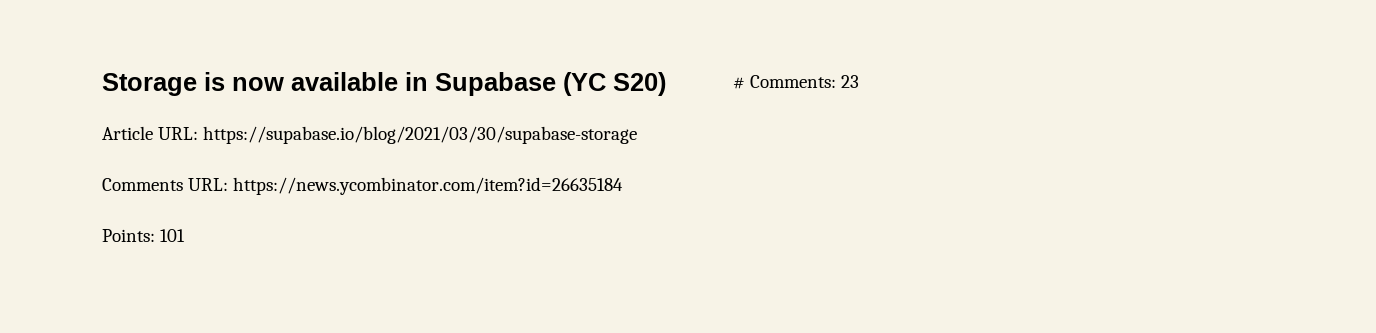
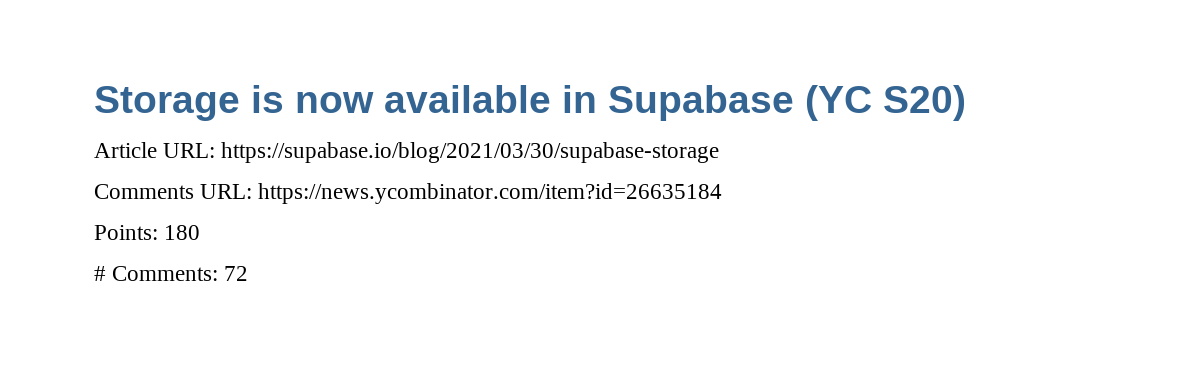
- Points: 101
+ Points: 180
- # Comments: 23
+ # Comments: 72

